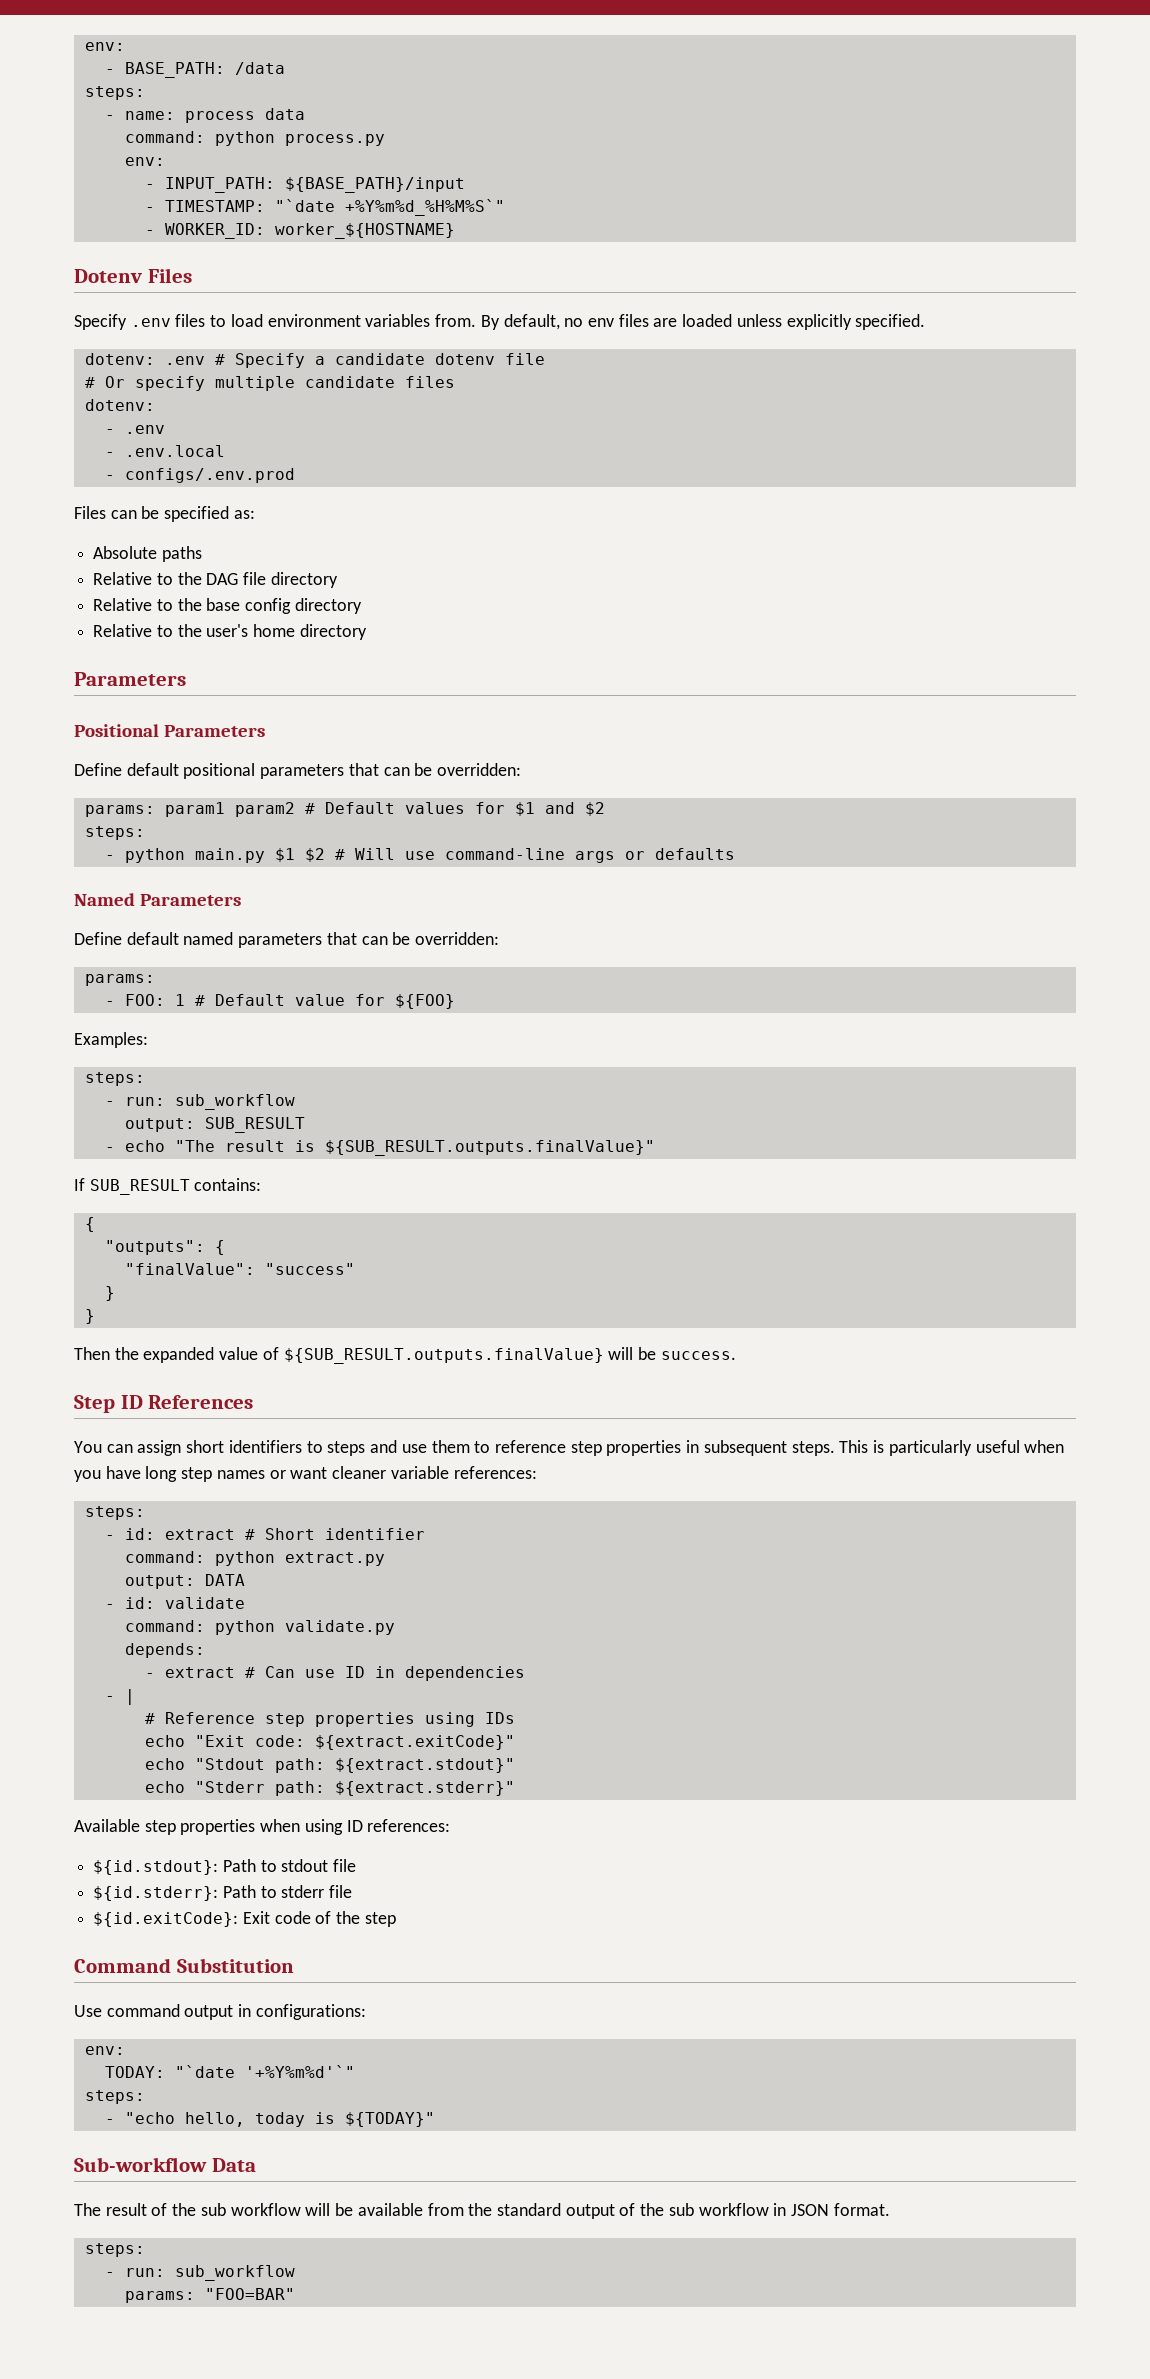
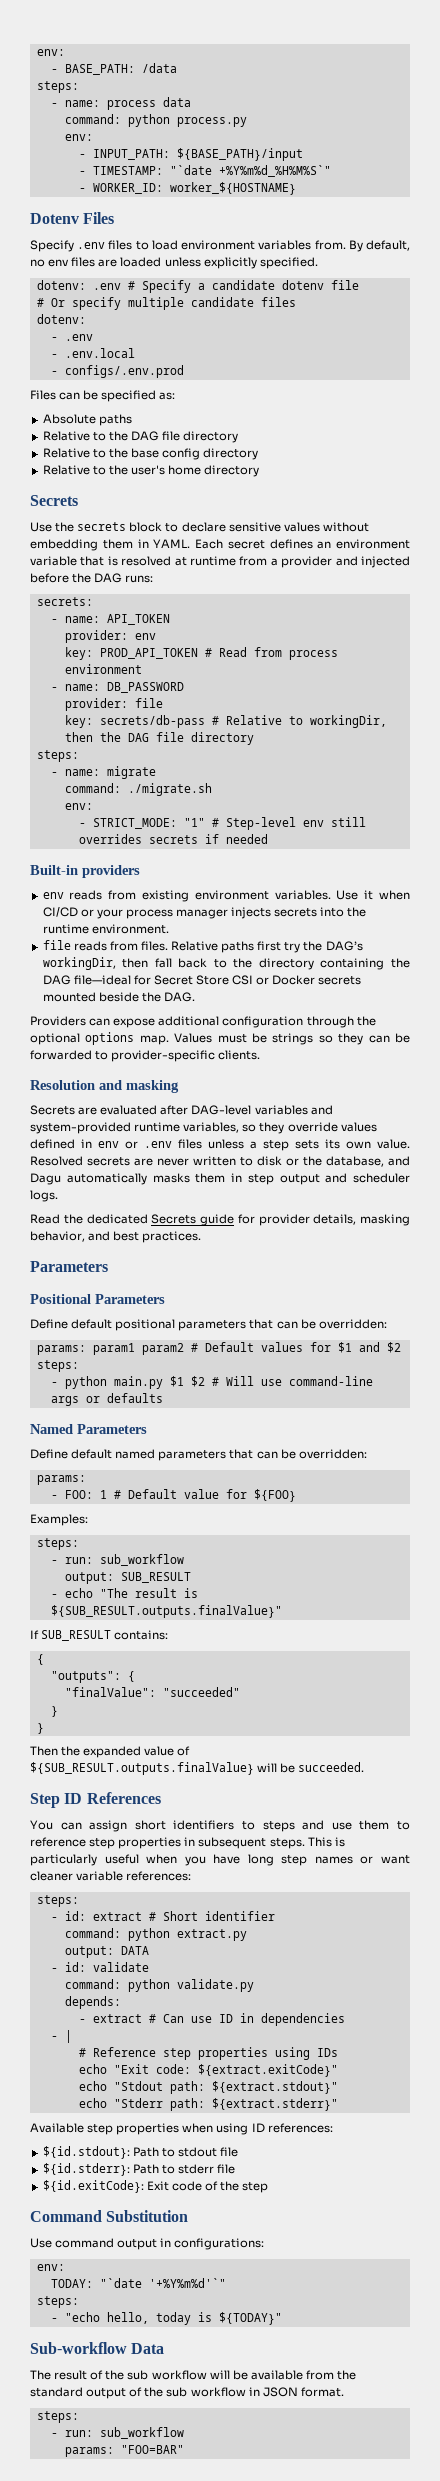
  Relative to the user's home directory
+ Secrets
+ Use the secrets block to declare sensitive values without embedding them in YAML. Each secret defines an environment variable that is resolved at runtime from a provider and injected before the DAG runs:
+ secrets:
+ - name: API_TOKEN
+ provider: env
+ key: PROD_API_TOKEN # Read from process environment
+ - name: DB_PASSWORD
+ provider: file
+ key: secrets/db-pass # Relative to workingDir, then the DAG file directory
+ steps:
+ - name: migrate
+ command: ./migrate.sh
+ env:
+ - STRICT_MODE: "1" # Step-level env still overrides secrets if needed
+ Built-in providers
+ env reads from existing environment variables. Use it when CI/CD or your process manager injects secrets into the runtime environment.
+ file reads from files. Relative paths first try the DAG’s workingDir, then fall back to the directory containing the DAG file—ideal for Secret Store CSI or Docker secrets mounted beside the DAG.
+ Providers can expose additional configuration through the optional options map. Values must be strings so they can be forwarded to provider-specific clients.
+ Resolution and masking
+ Secrets are evaluated after DAG-level variables and system-provided runtime variables, so they override values defined in env or .env files unless a step sets its own value. Resolved secrets are never written to disk or the database, and Dagu automatically masks them in step output and scheduler logs.
+ Read the dedicated Secrets guide for provider details, masking behavior, and best practices.
- "finalValue": "success"
+ "finalValue": "succeeded"
- Then the expanded value of ${SUB_RESULT.outputs.finalValue} will be success.
+ Then the expanded value of ${SUB_RESULT.outputs.finalValue} will be succeeded.

